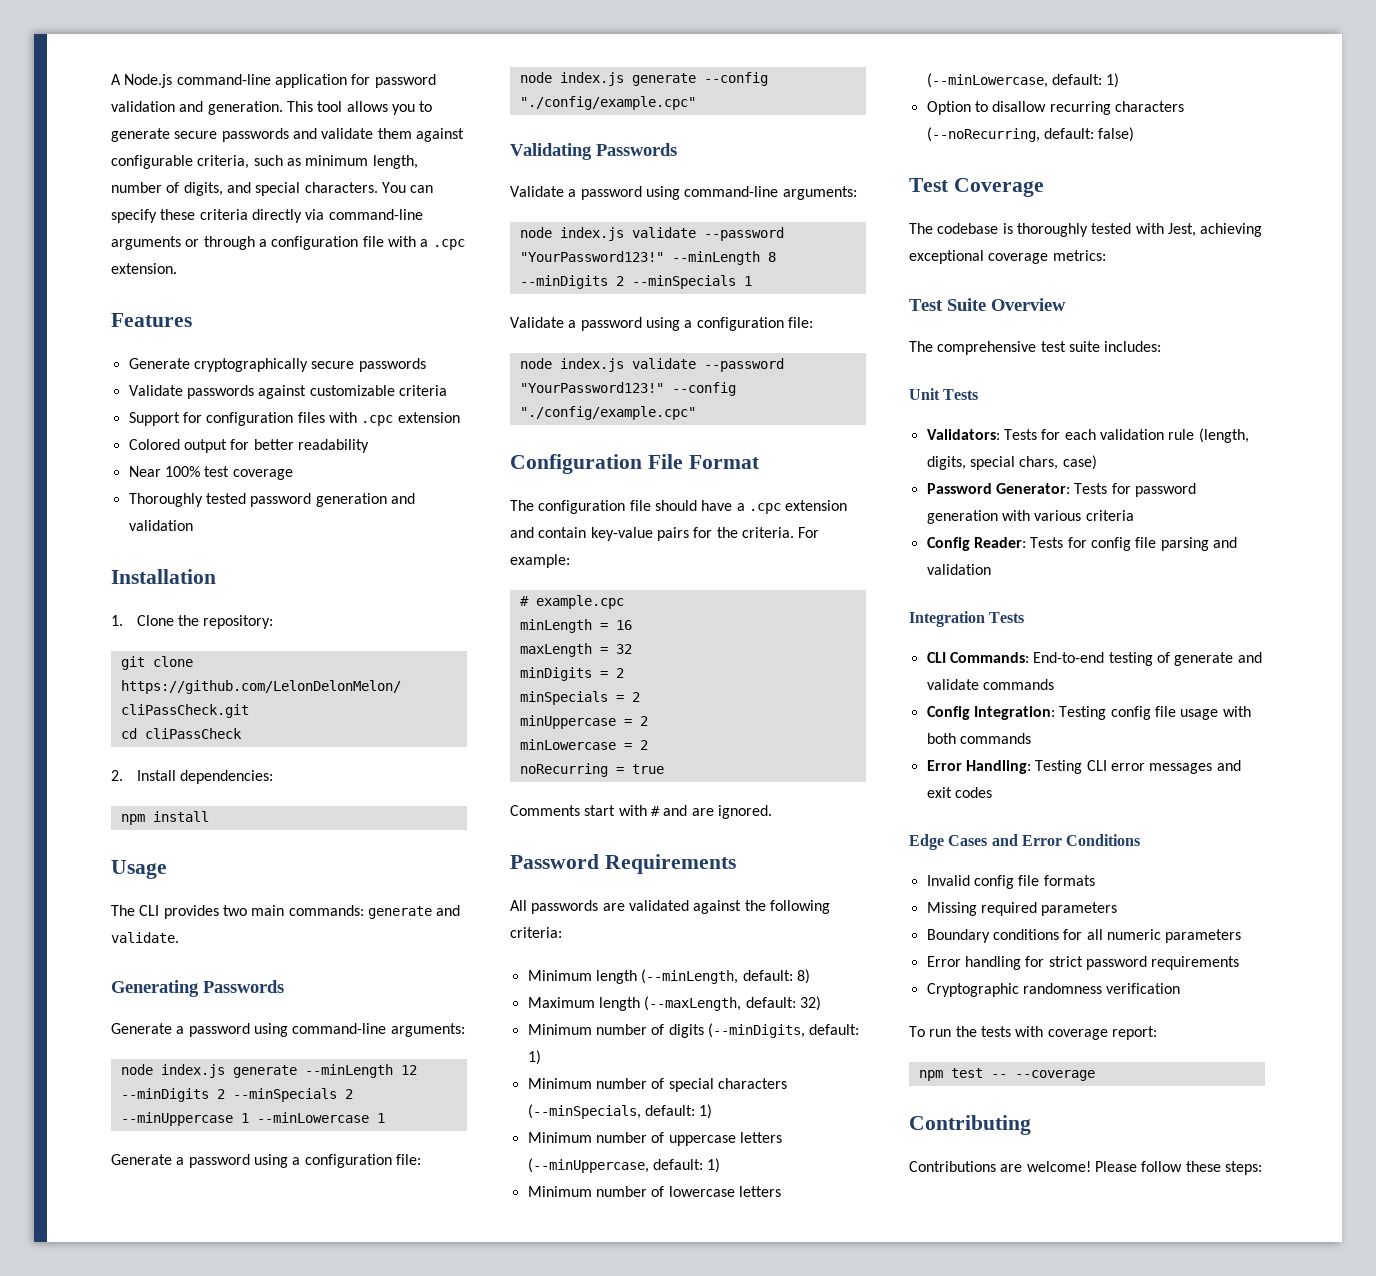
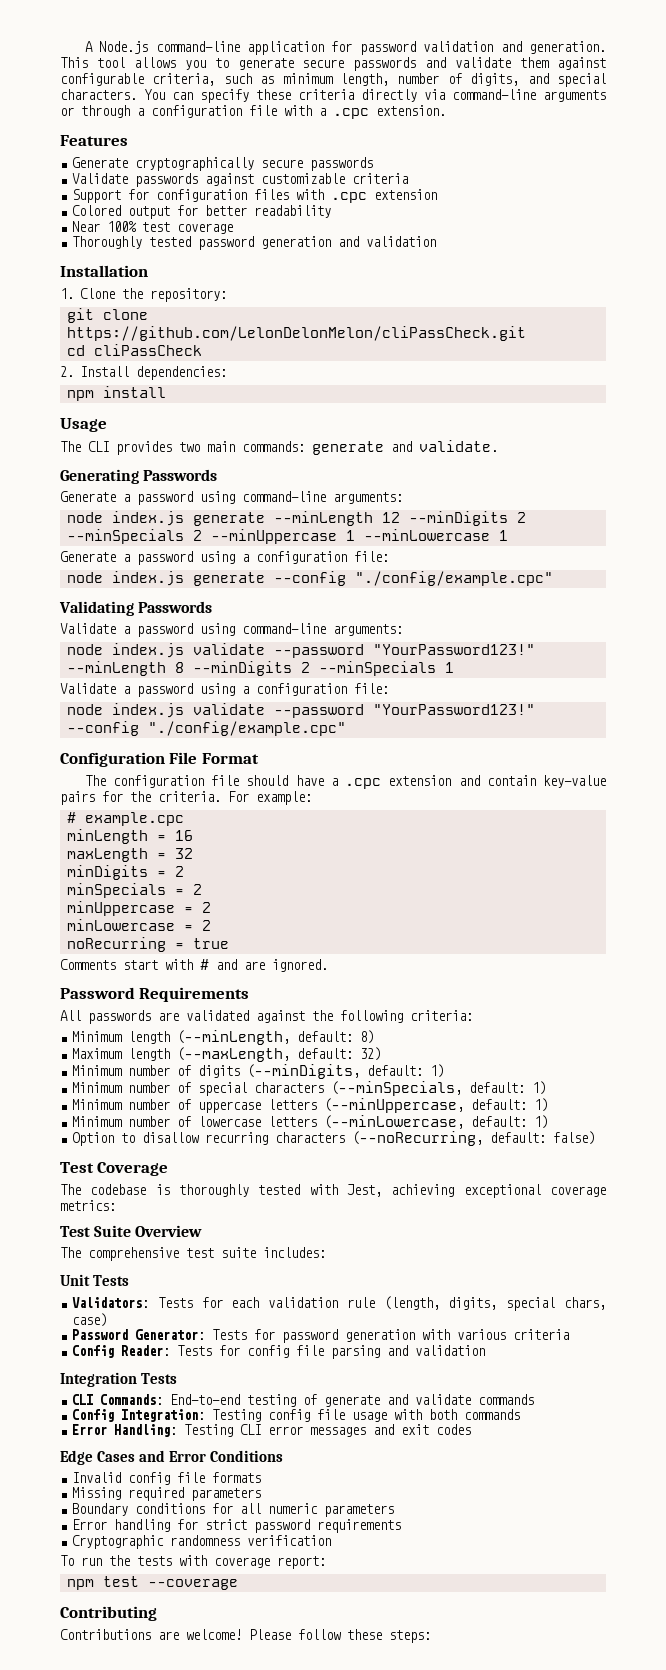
- npm test -- --coverage
+ npm test --coverage

